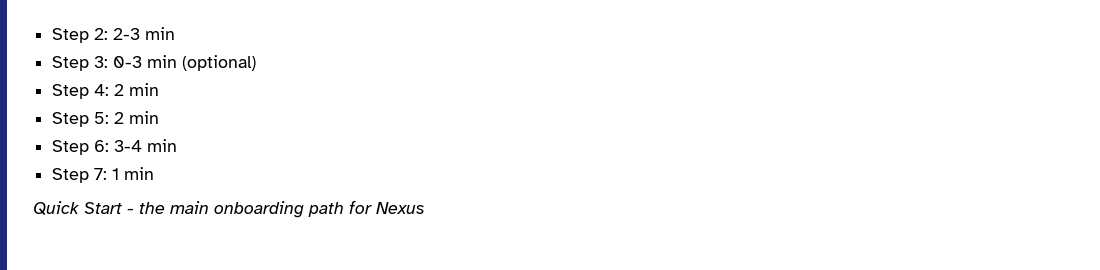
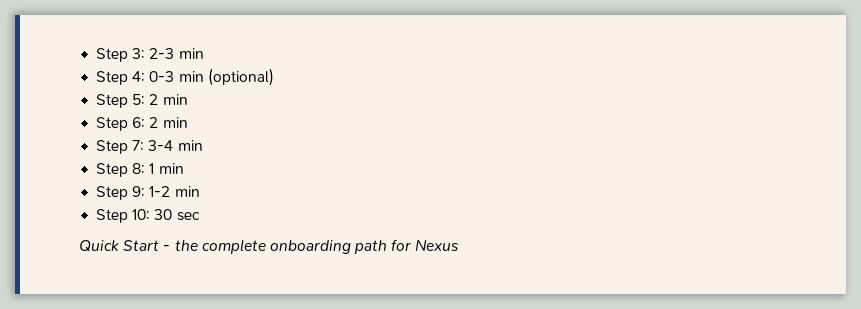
- Step 2: 2-3 min
+ Step 3: 2-3 min
- Step 3: 0-3 min (optional)
+ Step 4: 0-3 min (optional)
- Step 4: 2 min
- Step 6: 3-4 min
+ Step 6: 2 min
+ Step 7: 3-4 min
- Step 7: 1 min
+ Step 8: 1 min
+ Step 9: 1-2 min
+ Step 10: 30 sec
- Quick Start - the main onboarding path for Nexus
+ Quick Start - the complete onboarding path for Nexus

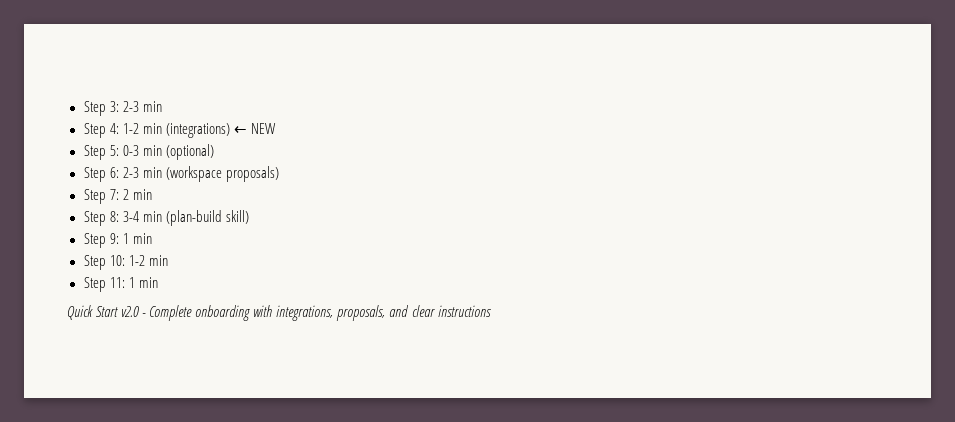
- Step 4: 0-3 min (optional)
- Step 5: 2 min
- Step 6: 2 min
- Step 7: 3-4 min
- Step 8: 1 min
+ Step 4: 1-2 min (integrations) ← NEW
+ Step 5: 0-3 min (optional)
+ Step 6: 2-3 min (workspace proposals)
+ Step 7: 2 min
+ Step 8: 3-4 min (plan-build skill)
+ Step 9: 1 min
- Step 9: 1-2 min
+ Step 10: 1-2 min
- Step 10: 30 sec
+ Step 11: 1 min
- Quick Start - the complete onboarding path for Nexus
+ Quick Start v2.0 - Complete onboarding with integrations, proposals, and clear instructions

